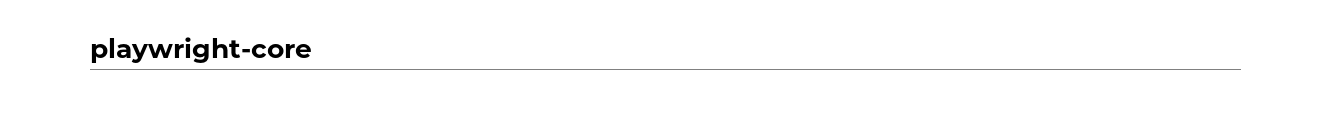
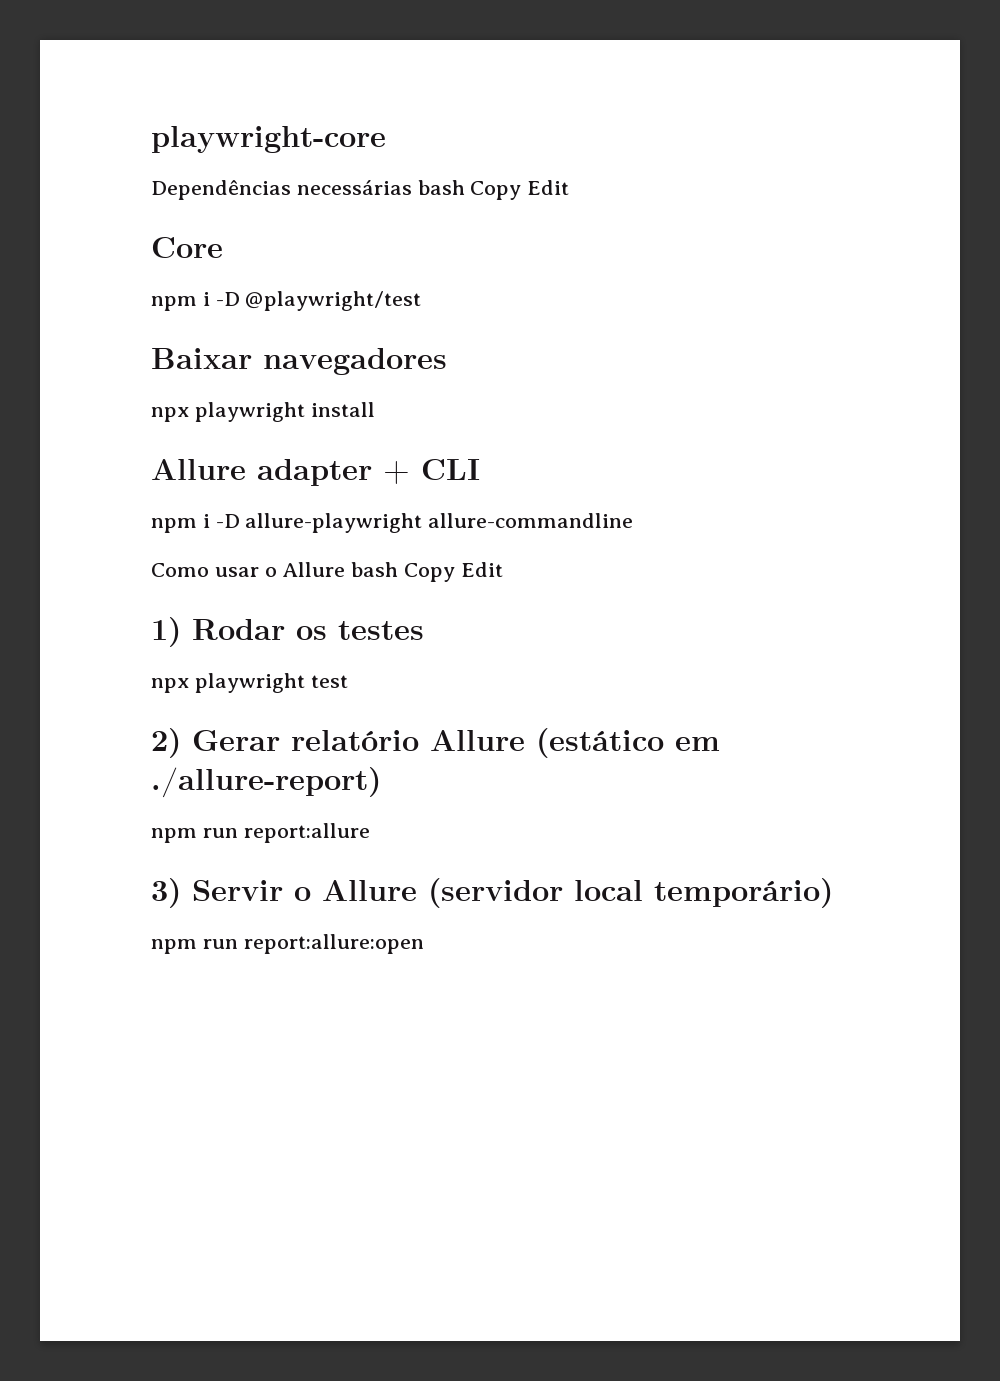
+ Dependências necessárias bash Copy Edit
+ Core
+ npm i -D @playwright/test
+ Baixar navegadores
+ npx playwright install
+ Allure adapter + CLI
+ npm i -D allure-playwright allure-commandline
+ Como usar o Allure bash Copy Edit
+ 1) Rodar os testes
+ npx playwright test
+ 2) Gerar relatório Allure (estático em ./allure-report)
+ npm run report:allure
+ 3) Servir o Allure (servidor local temporário)
+ npm run report:allure:open

